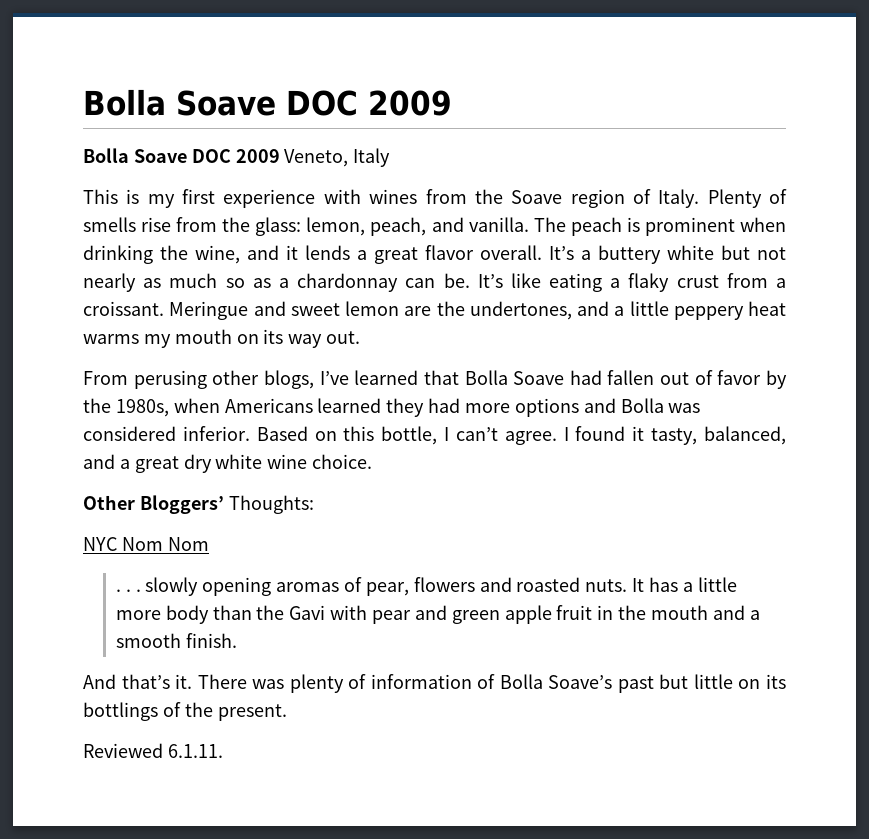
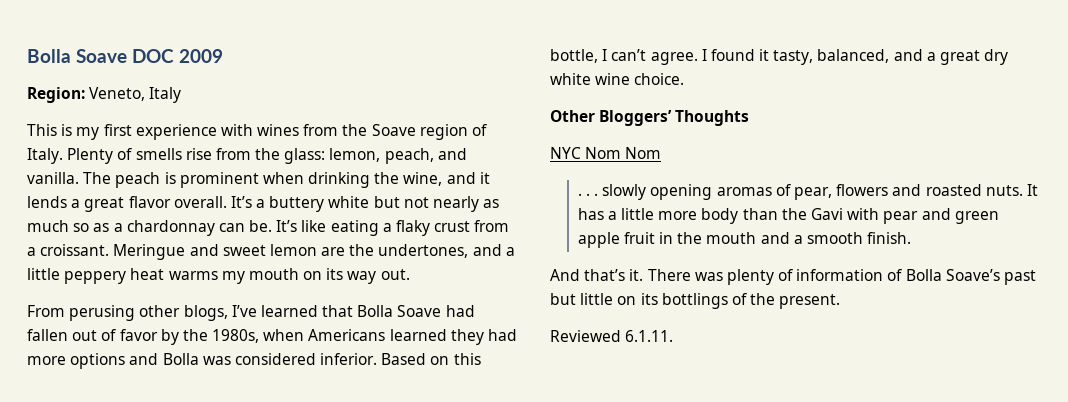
- Bolla Soave DOC 2009 Veneto, Italy
+ Region: Veneto, Italy
- Other Bloggers’ Thoughts:
+ Other Bloggers’ Thoughts

